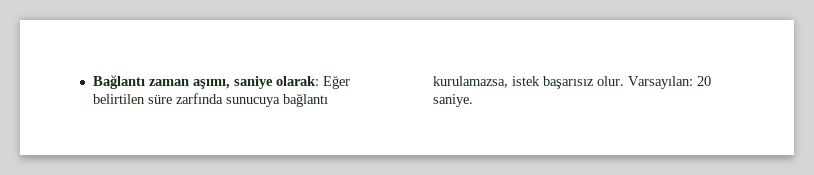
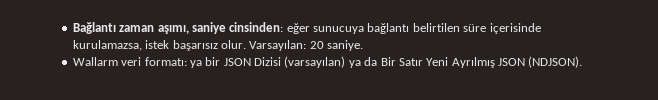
- Bağlantı zaman aşımı, saniye olarak: Eğer belirtilen süre zarfında sunucuya bağlantı kurulamazsa, istek başarısız olur.
+ Bağlantı zaman aşımı, saniye cinsinden: eğer sunucuya bağlantı belirtilen süre içerisinde kurulamazsa, istek başarısız olur.
+ Wallarm veri formatı: ya bir JSON Dizisi (varsayılan) ya da Bir Satır Yeni Ayrılmış JSON (NDJSON).

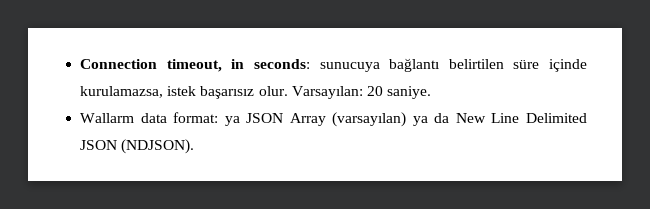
- Bağlantı zaman aşımı, saniye cinsinden: eğer sunucuya bağlantı belirtilen süre içerisinde kurulamazsa, istek başarısız olur.
+ Connection timeout, in seconds: sunucuya bağlantı belirtilen süre içinde kurulamazsa, istek başarısız olur.
- Wallarm veri formatı: ya bir JSON Dizisi (varsayılan) ya da Bir Satır Yeni Ayrılmış JSON (NDJSON).
+ Wallarm data format: ya JSON Array (varsayılan) ya da New Line Delimited JSON (NDJSON).

